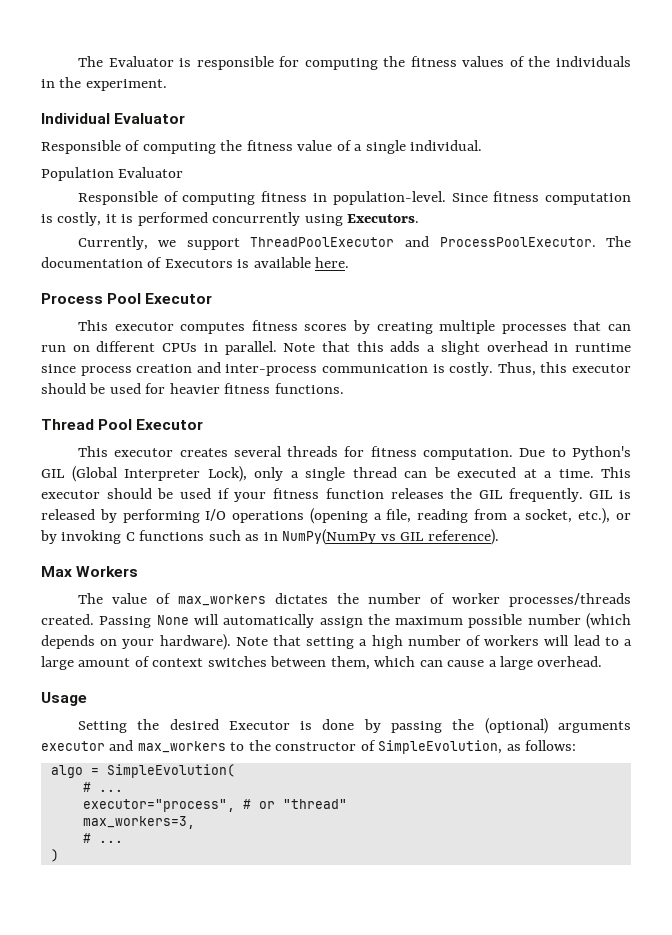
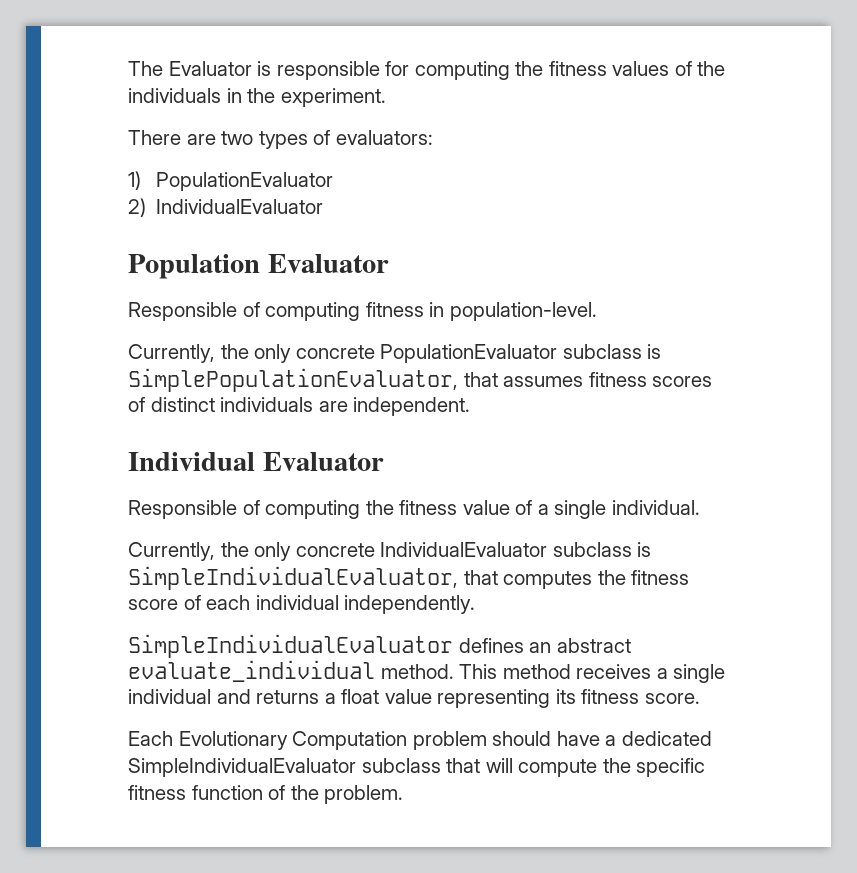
+ There are two types of evaluators:
+ 1) PopulationEvaluator
+ 2) IndividualEvaluator
+ Population Evaluator
+ Responsible of computing fitness in population-level.
+ Currently, the only concrete PopulationEvaluator subclass is SimplePopulationEvaluator, that assumes fitness scores of distinct individuals are independent.
- Population Evaluator
- Responsible of computing fitness in population-level. Since fitness computation is costly, it is performed concurrently using Executors.
- Currently, we support ThreadPoolExecutor and ProcessPoolExecutor. The documentation of Executors is available here.
- Process Pool Executor
- This executor computes fitness scores by creating multiple processes that can run on different CPUs in parallel. Note that this adds a slight overhead in runtime since process creation and inter-process communication is costly. Thus, this executor should be used for heavier fitness functions.
- Thread Pool Executor
- This executor creates several threads for fitness computation. Due to Python's GIL (Global Interpreter Lock), only a single thread can be executed at a time. This executor should be used if your fitness function releases the GIL frequently. GIL is released by performing I/O operations (opening a file, reading from a socket, etc.), or by invoking C functions such as in NumPy(NumPy vs GIL reference).
- Max Workers
- The value of max_workers dictates the number of worker processes/threads created. Passing None will automatically assign the maximum possible number (which depends on your hardware). Note that setting a high number of workers will lead to a large amount of context switches between them, which can cause a large overhead.
- Usage
- Setting the desired Executor is done by passing the (optional) arguments executor and max_workers to the constructor of SimpleEvolution, as follows:
- algo = SimpleEvolution(
- # ...
- executor="process", # or "thread"
- max_workers=3,
- # ...
- )
+ Currently, the only concrete IndividualEvaluator subclass is SimpleIndividualEvaluator, that computes the fitness score of each individual independently.
+ SimpleIndividualEvaluator defines an abstract evaluate_individual method. This method receives a single individual and returns a float value representing its fitness score.
+ Each Evolutionary Computation problem should have a dedicated SimpleIndividualEvaluator subclass that will compute the specific fitness function of the problem.

